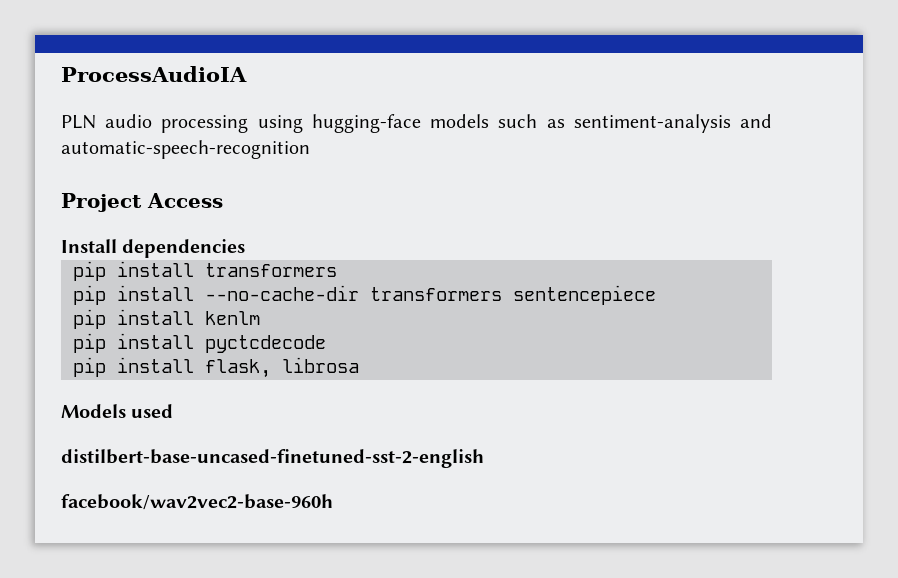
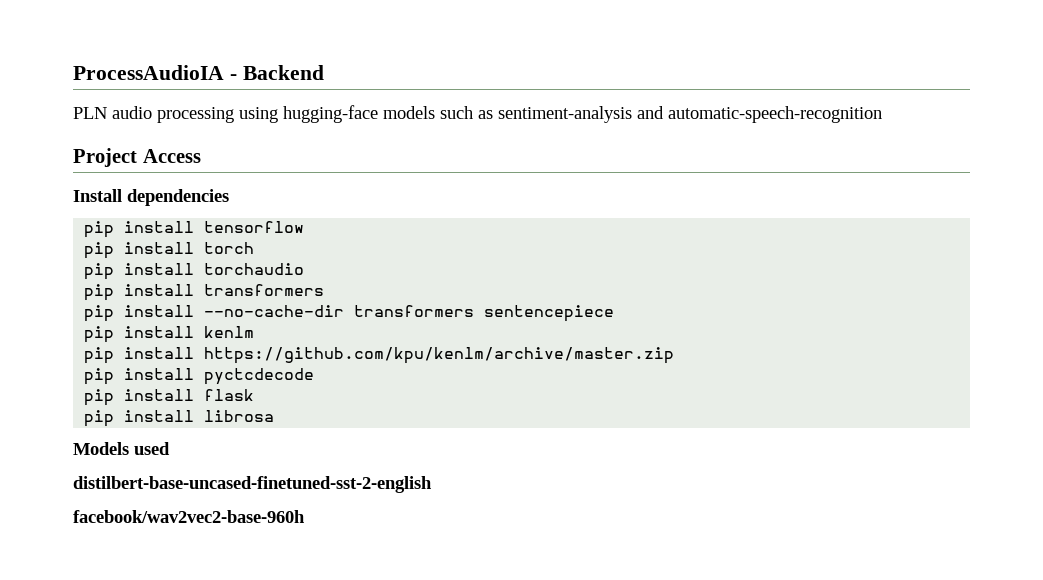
- ProcessAudioIA
+ ProcessAudioIA - Backend
+ pip install tensorflow
+ pip install torch
+ pip install torchaudio
+ pip install https://github.com/kpu/kenlm/archive/master.zip
- pip install flask, librosa
+ pip install flask
+ pip install librosa

